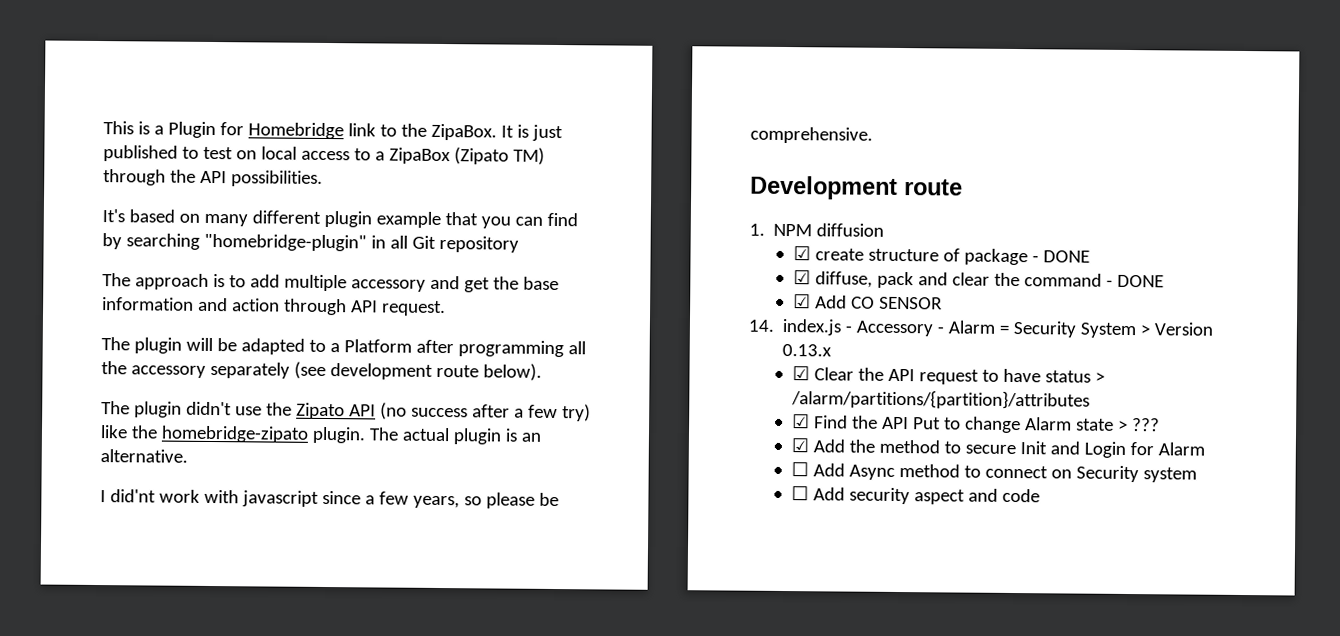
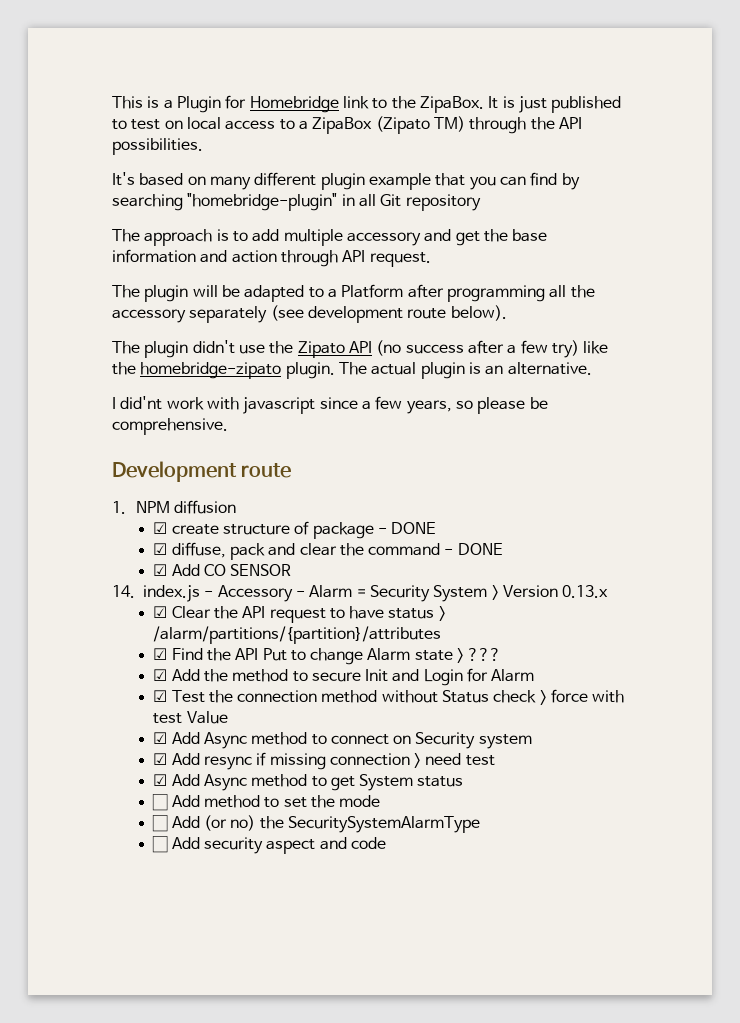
- ☐ Add Async method to connect on Security system
+ ☑ Test the connection method without Status check > force with test Value
+ ☑ Add Async method to connect on Security system
+ ☑ Add resync if missing connection > need test
+ ☑ Add Async method to get System status
+ ☐ Add method to set the mode
+ ☐ Add (or no) the SecuritySystemAlarmType

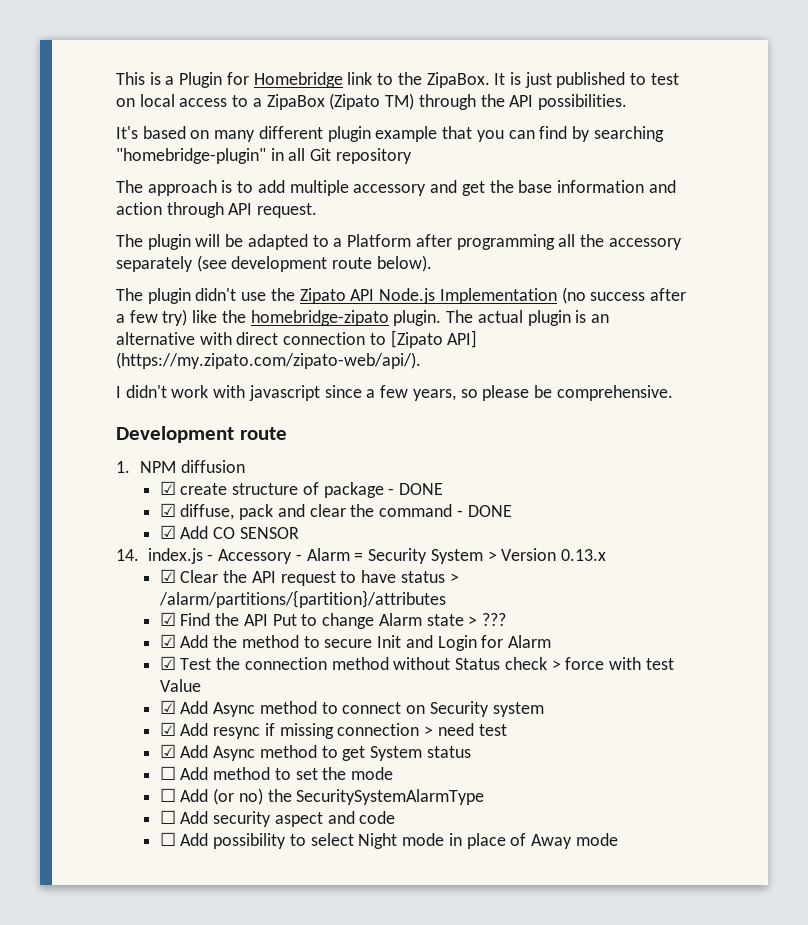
- The plugin didn't use the Zipato API (no success after a few try) like the homebridge-zipato plugin.
+ The plugin didn't use the Zipato API Node.js Implementation (no success after a few try) like the homebridge-zipato plugin.
- The actual plugin is an alternative.
+ The actual plugin is an alternative with direct connection to [Zipato API] (https://my.zipato.com/zipato-web/api/).
- I did'nt work with javascript since a few years, so please be comprehensive.
+ I didn't work with javascript since a few years, so please be comprehensive.
+ ☐ Add possibility to select Night mode in place of Away mode

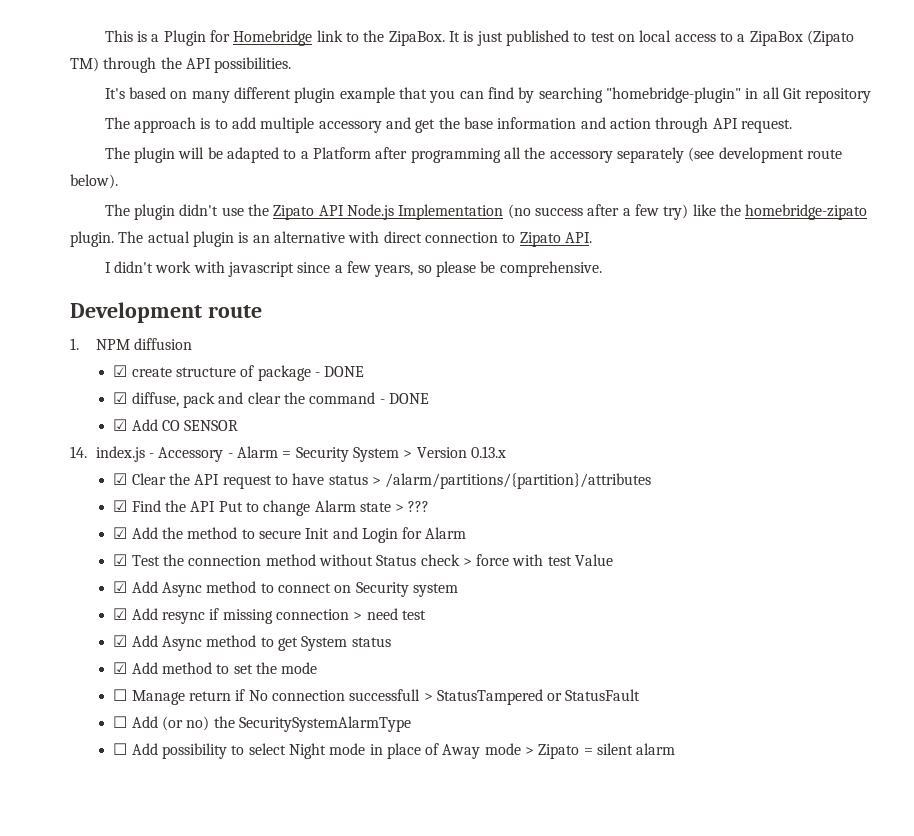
- The actual plugin is an alternative with direct connection to [Zipato API] (https://my.zipato.com/zipato-web/api/).
+ The actual plugin is an alternative with direct connection to Zipato API.
- ☐ Add method to set the mode
+ ☑ Add method to set the mode
+ ☐ Manage return if No connection successfull > StatusTampered or StatusFault
- ☐ Add security aspect and code
- ☐ Add possibility to select Night mode in place of Away mode
+ ☐ Add possibility to select Night mode in place of Away mode > Zipato = silent alarm

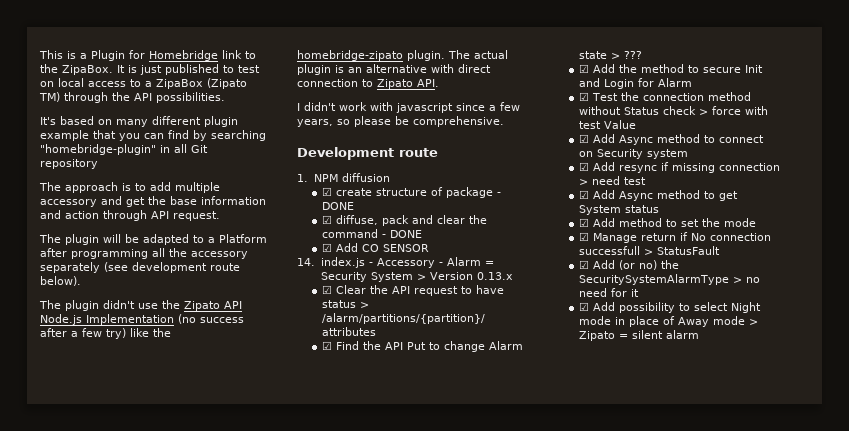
- ☐ Manage return if No connection successfull > StatusTampered or StatusFault
+ ☑ Manage return if No connection successfull > StatusFault
- ☐ Add (or no) the SecuritySystemAlarmType
- ☐ Add possibility to select Night mode in place of Away mode > Zipato = silent alarm
+ ☑ Add (or no) the SecuritySystemAlarmType > no need for it
+ ☑ Add possibility to select Night mode in place of Away mode > Zipato = silent alarm

